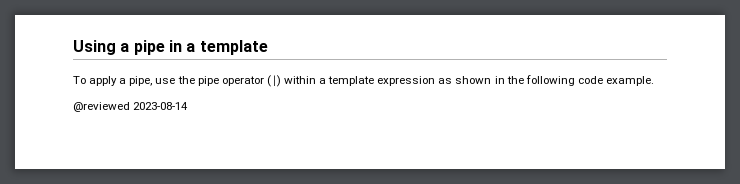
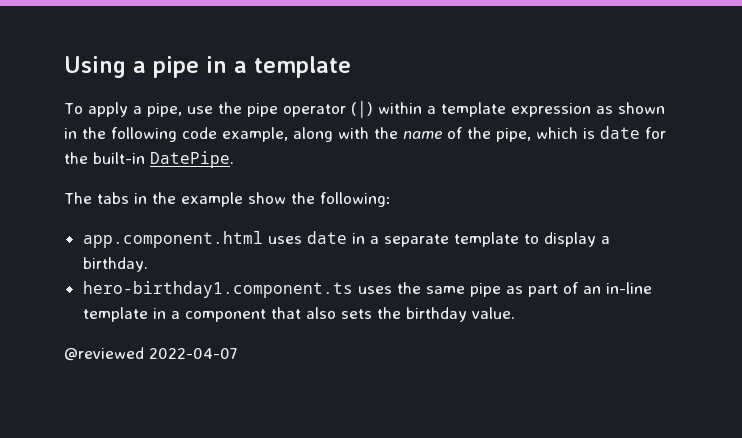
- To apply a pipe, use the pipe operator (|) within a template expression as shown in the following code example.
+ To apply a pipe, use the pipe operator (|) within a template expression as shown in the following code example, along with the name of the pipe, which is date for the built-in DatePipe.
+ The tabs in the example show the following:
+ app.component.html uses date in a separate template to display a birthday.
+ hero-birthday1.component.ts uses the same pipe as part of an in-line template in a component that also sets the birthday value.
- @reviewed 2023-08-14
+ @reviewed 2022-04-07

